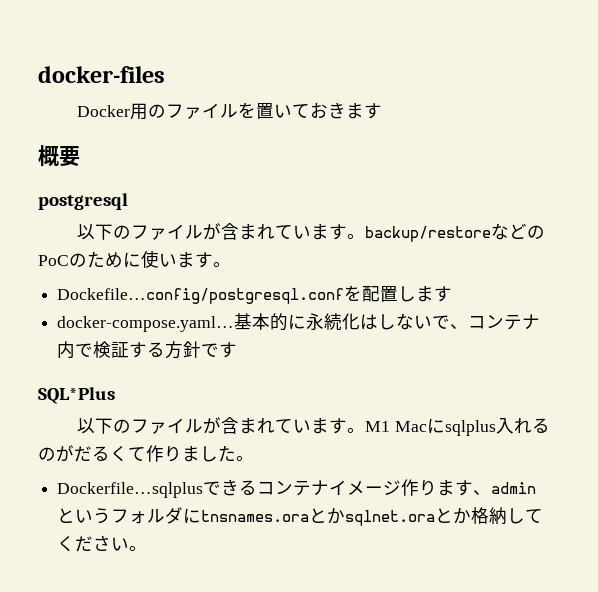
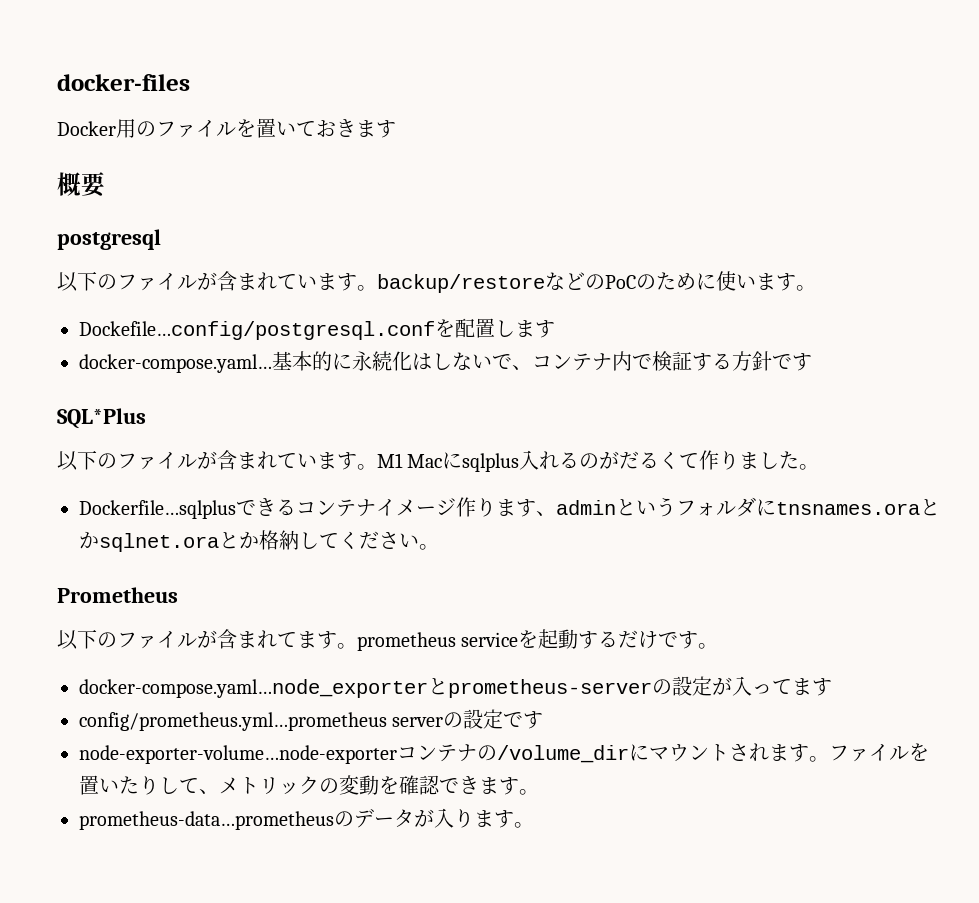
+ Prometheus
+ 以下のファイルが含まれてます。prometheus serviceを起動するだけです。
+ docker-compose.yaml…node_exporterとprometheus-serverの設定が入ってます
+ config/prometheus.yml…prometheus serverの設定です
+ node-exporter-volume…node-exporterコンテナの/volume_dirにマウントされます。ファイルを置いたりして、メトリックの変動を確認できます。
+ prometheus-data…prometheusのデータが入ります。

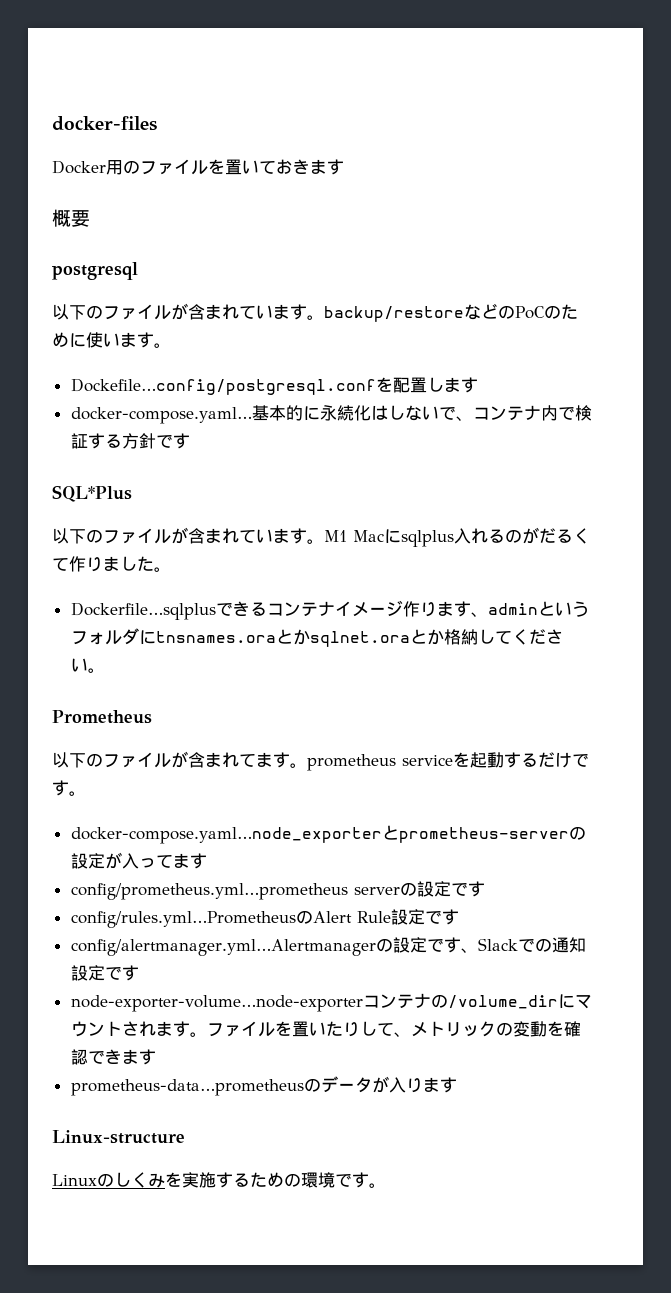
+ config/rules.yml…PrometheusのAlert Rule設定です
+ config/alertmanager.yml…Alertmanagerの設定です、Slackでの通知設定です
- ファイルを置いたりして、メトリックの変動を確認できます。
+ ファイルを置いたりして、メトリックの変動を確認できます
- prometheus-data…prometheusのデータが入ります。
+ prometheus-data…prometheusのデータが入ります
+ Linux-structure
+ Linuxのしくみを実施するための環境です。

